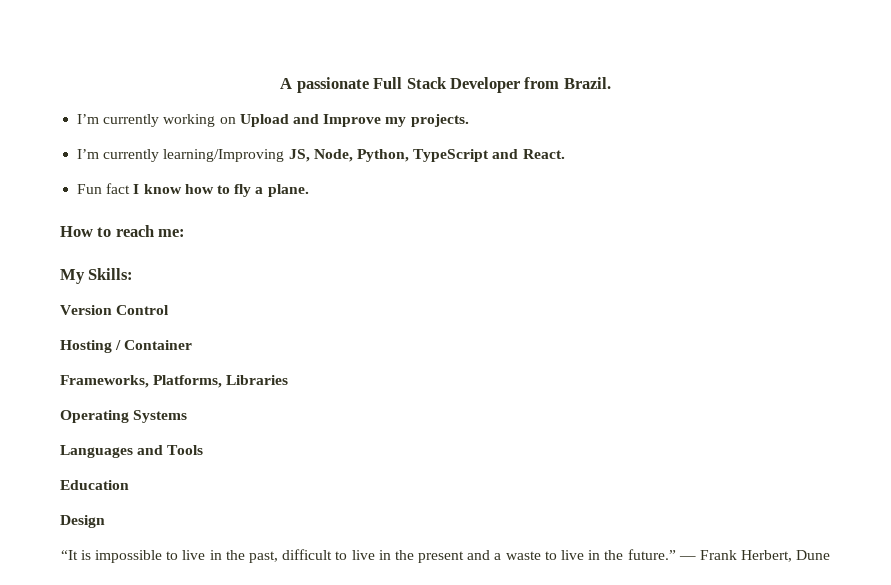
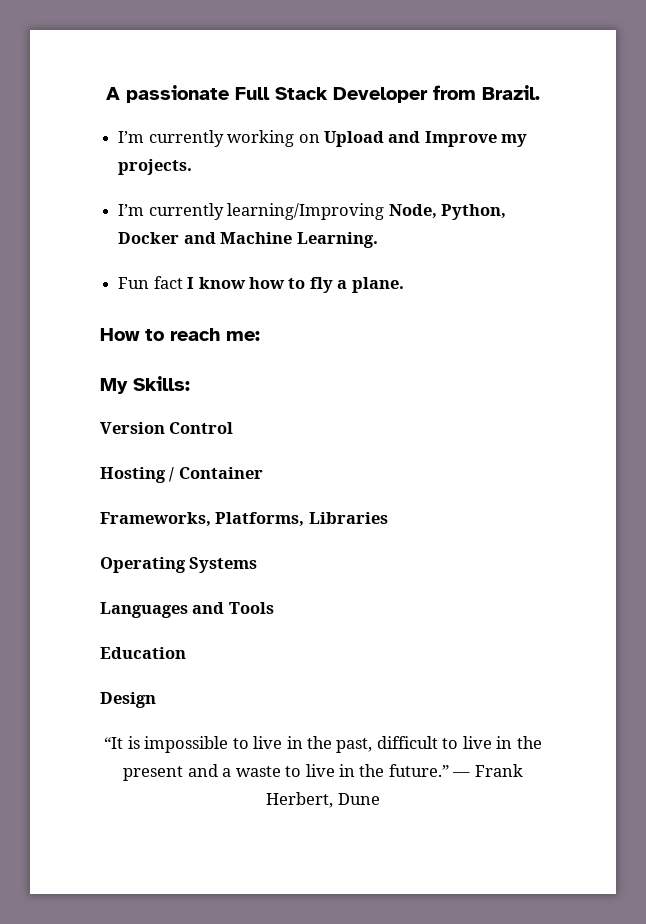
- I’m currently learning/Improving JS, Node, Python, TypeScript and React.
+ I’m currently learning/Improving Node, Python, Docker and Machine Learning.

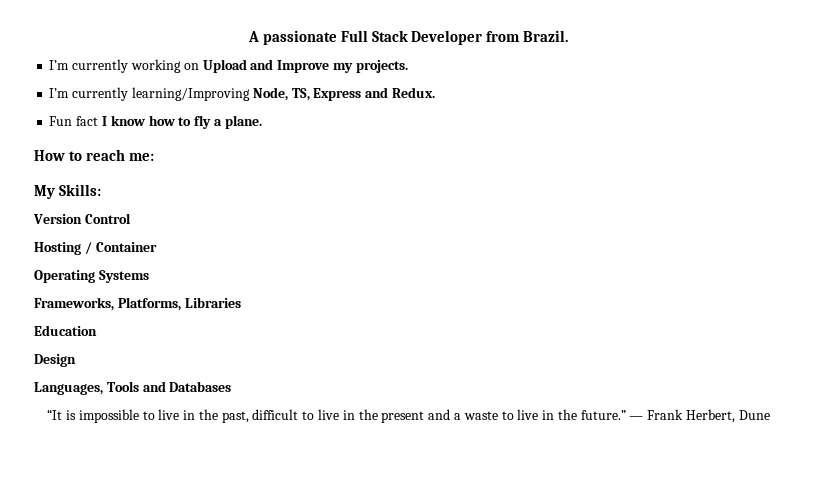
- I’m currently learning/Improving Node, Python, Docker and Machine Learning.
+ I’m currently learning/Improving Node, TS, Express and Redux.
+ Operating Systems
- Operating Systems
- Languages and Tools
  Education
  Design
+ Languages, Tools and Databases

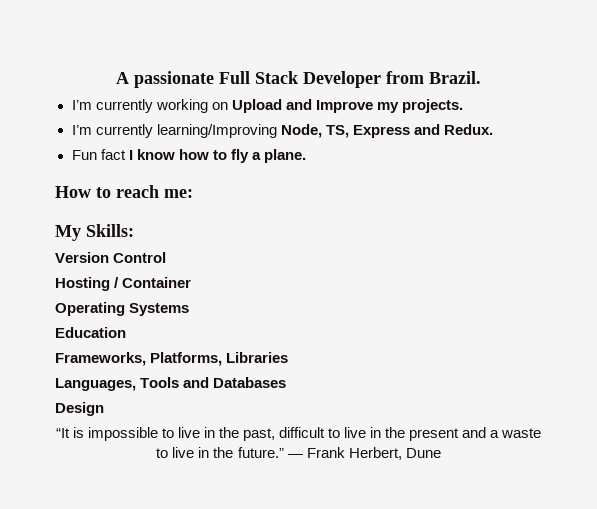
+ Education
- Education
- Design
+ Design

